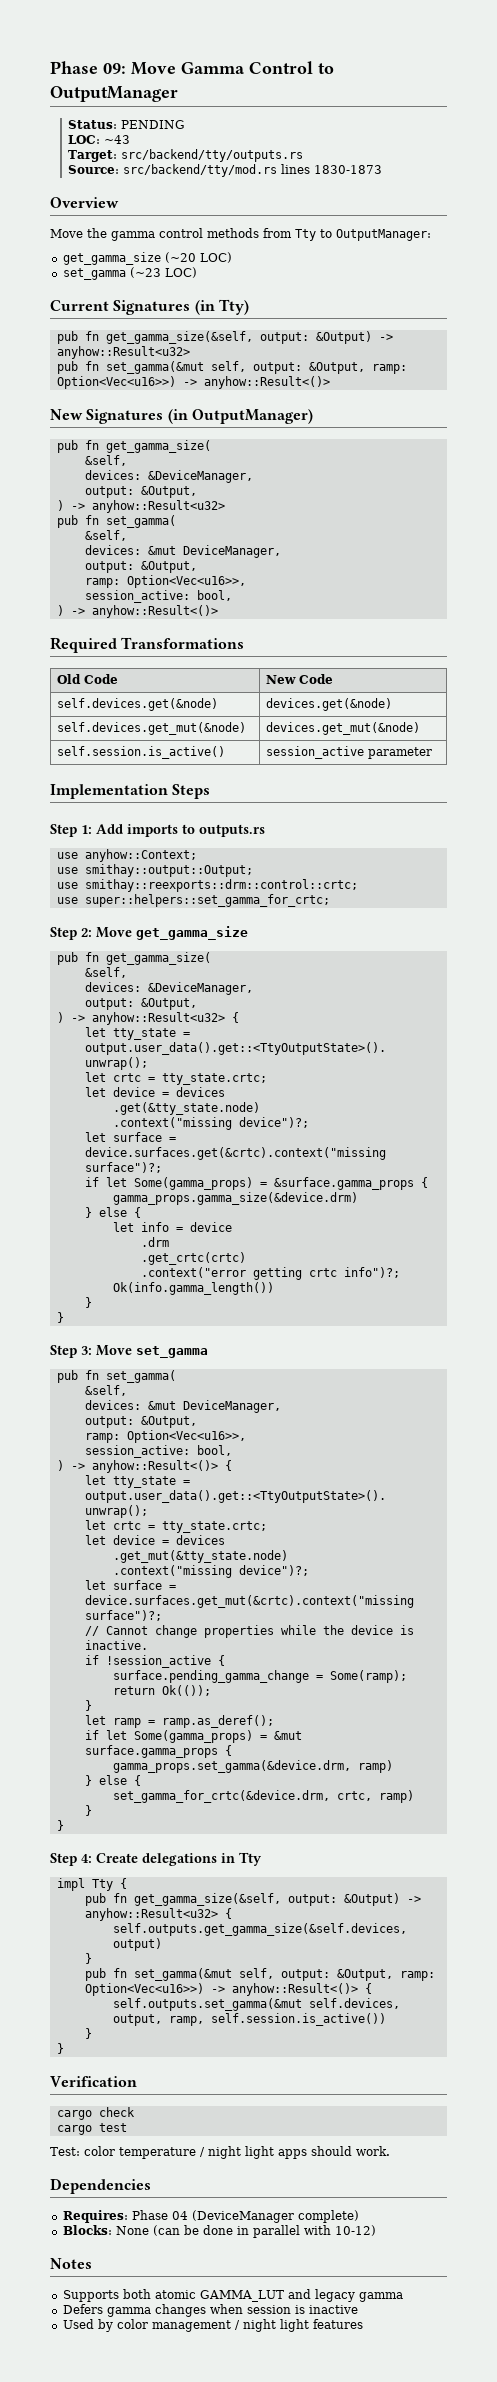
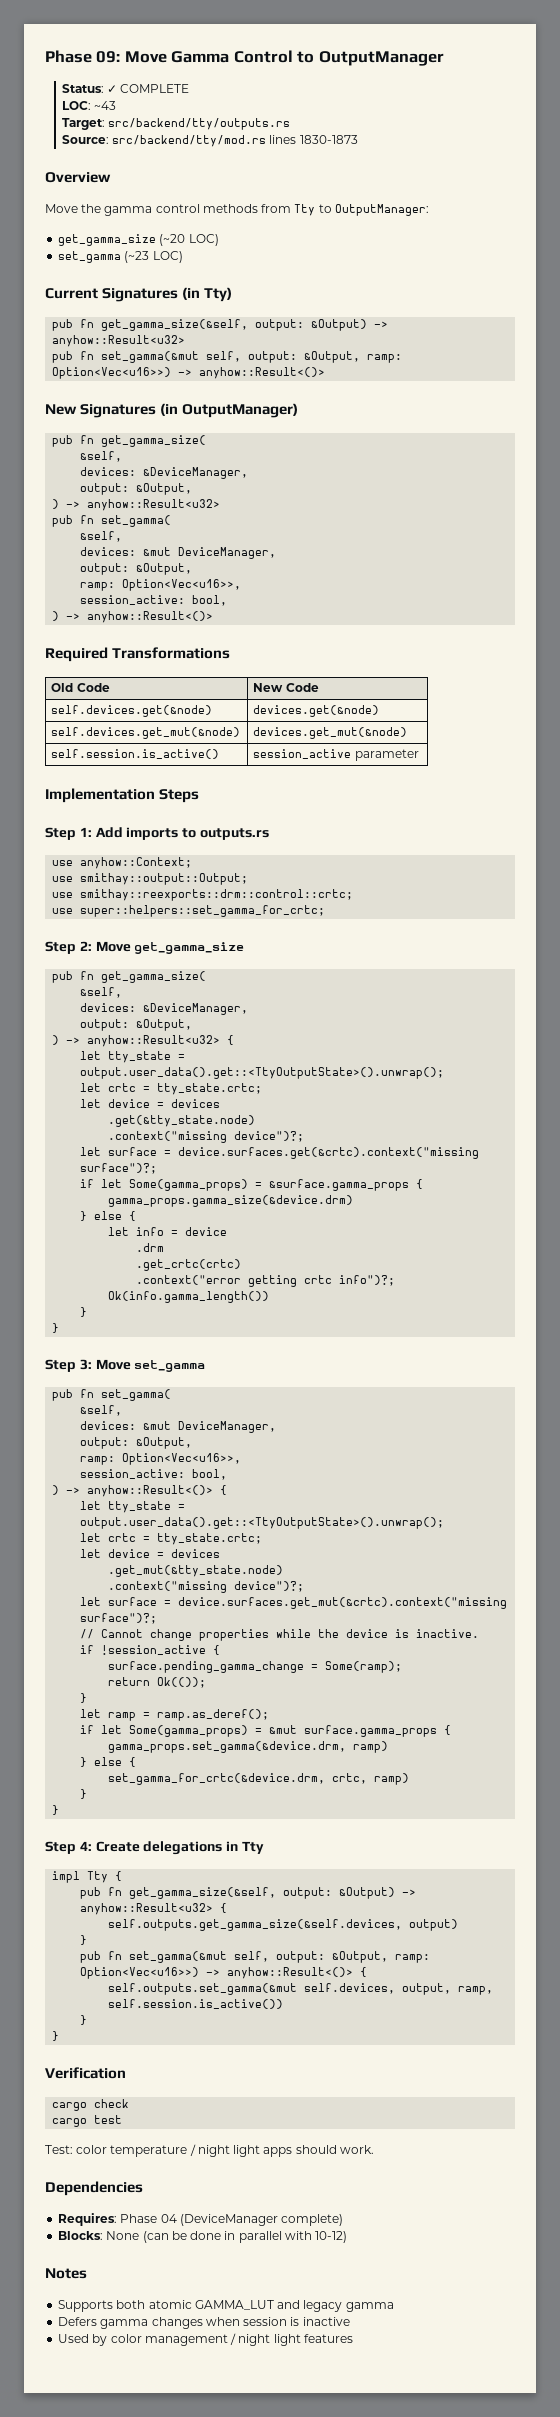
- Status: PENDING
+ Status: ✓ COMPLETE

